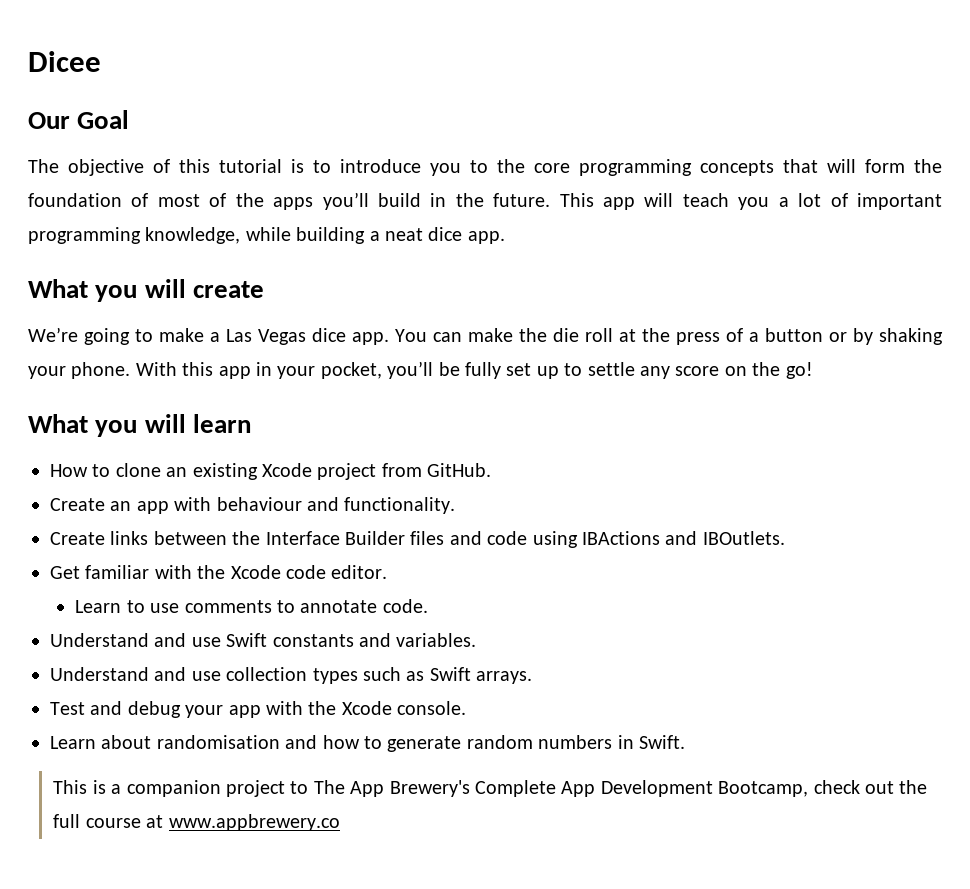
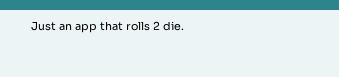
- Dicee
- Our Goal
- The objective of this tutorial is to introduce you to the core programming concepts that will form the foundation of most of the apps you’ll build in the future. This app will teach you a lot of important programming knowledge, while building a neat dice app.
- What you will create
- We’re going to make a Las Vegas dice app. You can make the die roll at the press of a button or by shaking your phone. With this app in your pocket, you’ll be fully set up to settle any score on the go!
- What you will learn
- How to clone an existing Xcode project from GitHub.
- Create an app with behaviour and functionality.
- Create links between the Interface Builder files and code using IBActions and IBOutlets.
- Get familiar with the Xcode code editor.
- Learn to use comments to annotate code.
- Understand and use Swift constants and variables.
- Understand and use collection types such as Swift arrays.
- Test and debug your app with the Xcode console.
- Learn about randomisation and how to generate random numbers in Swift.
- This is a companion project to The App Brewery's Complete App Development Bootcamp, check out the full course at www.appbrewery.co
+ Just an app that rolls 2 die.

